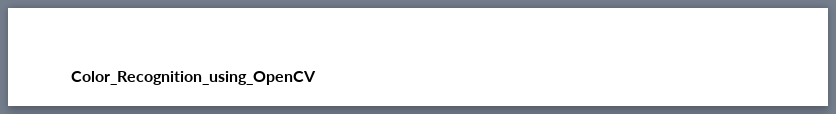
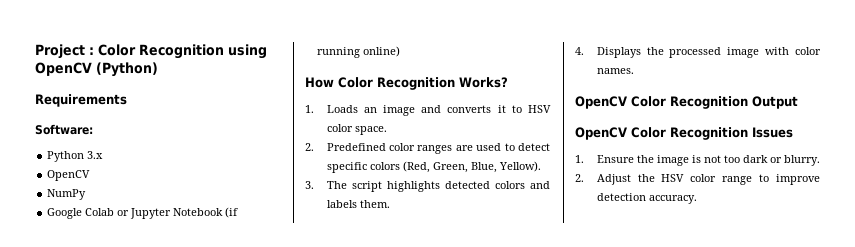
- Color_Recognition_using_OpenCV
+ Project : Color Recognition using OpenCV (Python)
+ Requirements
+ Software:
+ Python 3.x
+ OpenCV
+ NumPy
+ Google Colab or Jupyter Notebook (if running online)
+ How Color Recognition Works?
+ 1. Loads an image and converts it to HSV color space.
+ 2. Predefined color ranges are used to detect specific colors (Red, Green, Blue, Yellow).
+ 3. The script highlights detected colors and labels them.
+ 4. Displays the processed image with color names.
+ OpenCV Color Recognition Output
+ OpenCV Color Recognition Issues
+ 1. Ensure the image is not too dark or blurry.
+ 2. Adjust the HSV color range to improve detection accuracy.

